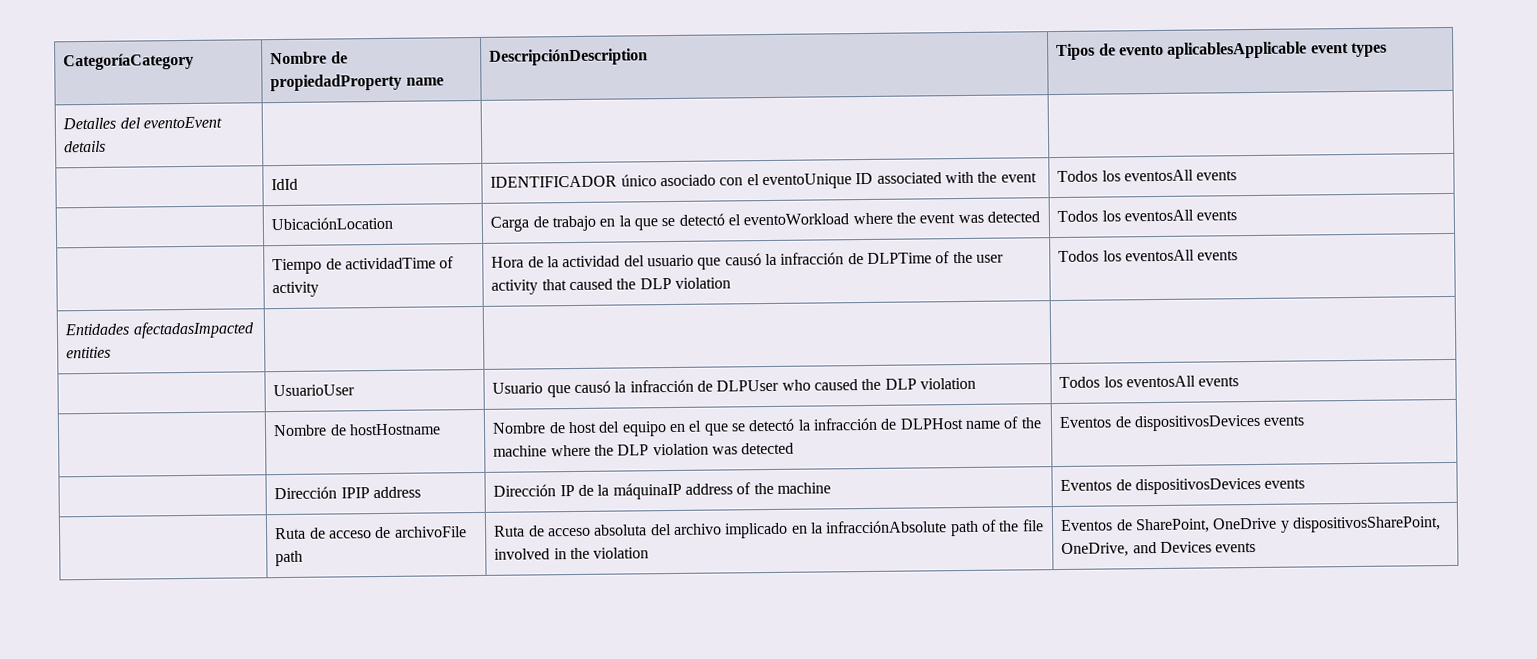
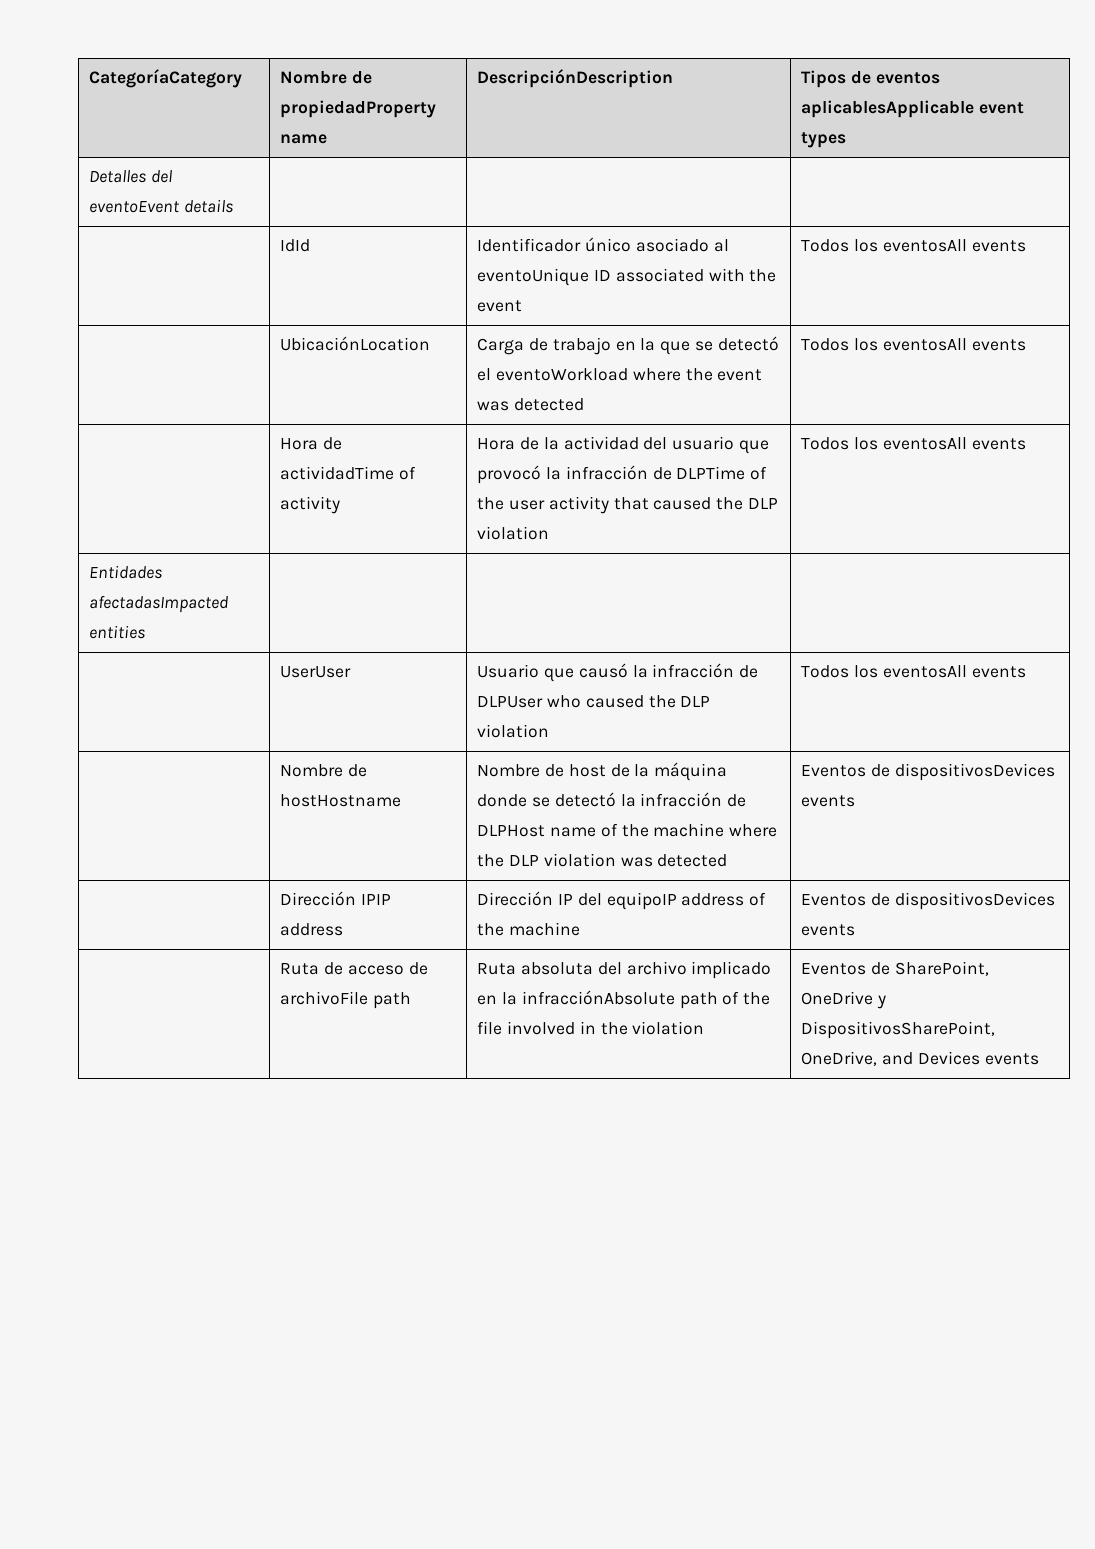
- CategoríaCategory | Nombre de propiedadProperty name | DescripciónDescription | Tipos de evento aplicablesApplicable event types
+ CategoríaCategory | Nombre de propiedadProperty name | DescripciónDescription | Tipos de eventos aplicablesApplicable event types
- | IdId | IDENTIFICADOR único asociado con el eventoUnique ID associated with the event | Todos los eventosAll events
+ | IdId | Identificador único asociado al eventoUnique ID associated with the event | Todos los eventosAll events
- | Tiempo de actividadTime of activity | Hora de la actividad del usuario que causó la infracción de DLPTime of the user activity that caused the DLP violation | Todos los eventosAll events
+ | Hora de actividadTime of activity | Hora de la actividad del usuario que provocó la infracción de DLPTime of the user activity that caused the DLP violation | Todos los eventosAll events
- | UsuarioUser | Usuario que causó la infracción de DLPUser who caused the DLP violation | Todos los eventosAll events
+ | UserUser | Usuario que causó la infracción de DLPUser who caused the DLP violation | Todos los eventosAll events
- | Nombre de hostHostname | Nombre de host del equipo en el que se detectó la infracción de DLPHost name of the machine where the DLP violation was detected | Eventos de dispositivosDevices events
+ | Nombre de hostHostname | Nombre de host de la máquina donde se detectó la infracción de DLPHost name of the machine where the DLP violation was detected | Eventos de dispositivosDevices events
- | Dirección IPIP address | Dirección IP de la máquinaIP address of the machine | Eventos de dispositivosDevices events
+ | Dirección IPIP address | Dirección IP del equipoIP address of the machine | Eventos de dispositivosDevices events
- | Ruta de acceso de archivoFile path | Ruta de acceso absoluta del archivo implicado en la infracciónAbsolute path of the file involved in the violation | Eventos de SharePoint, OneDrive y dispositivosSharePoint, OneDrive, and Devices events
+ | Ruta de acceso de archivoFile path | Ruta absoluta del archivo implicado en la infracciónAbsolute path of the file involved in the violation | Eventos de SharePoint, OneDrive y DispositivosSharePoint, OneDrive, and Devices events

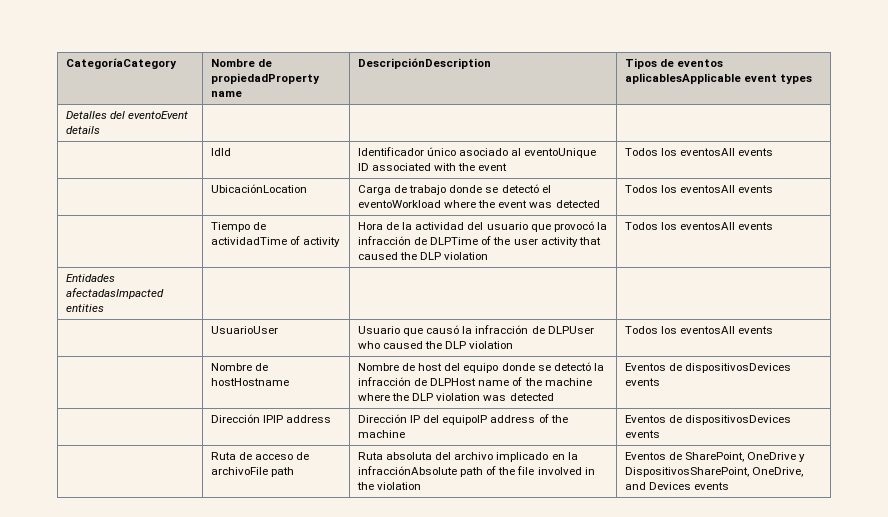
- | UbicaciónLocation | Carga de trabajo en la que se detectó el eventoWorkload where the event was detected | Todos los eventosAll events
+ | UbicaciónLocation | Carga de trabajo donde se detectó el eventoWorkload where the event was detected | Todos los eventosAll events
- | Hora de actividadTime of activity | Hora de la actividad del usuario que provocó la infracción de DLPTime of the user activity that caused the DLP violation | Todos los eventosAll events
+ | Tiempo de actividadTime of activity | Hora de la actividad del usuario que provocó la infracción de DLPTime of the user activity that caused the DLP violation | Todos los eventosAll events
- | UserUser | Usuario que causó la infracción de DLPUser who caused the DLP violation | Todos los eventosAll events
+ | UsuarioUser | Usuario que causó la infracción de DLPUser who caused the DLP violation | Todos los eventosAll events
- | Nombre de hostHostname | Nombre de host de la máquina donde se detectó la infracción de DLPHost name of the machine where the DLP violation was detected | Eventos de dispositivosDevices events
+ | Nombre de hostHostname | Nombre de host del equipo donde se detectó la infracción de DLPHost name of the machine where the DLP violation was detected | Eventos de dispositivosDevices events

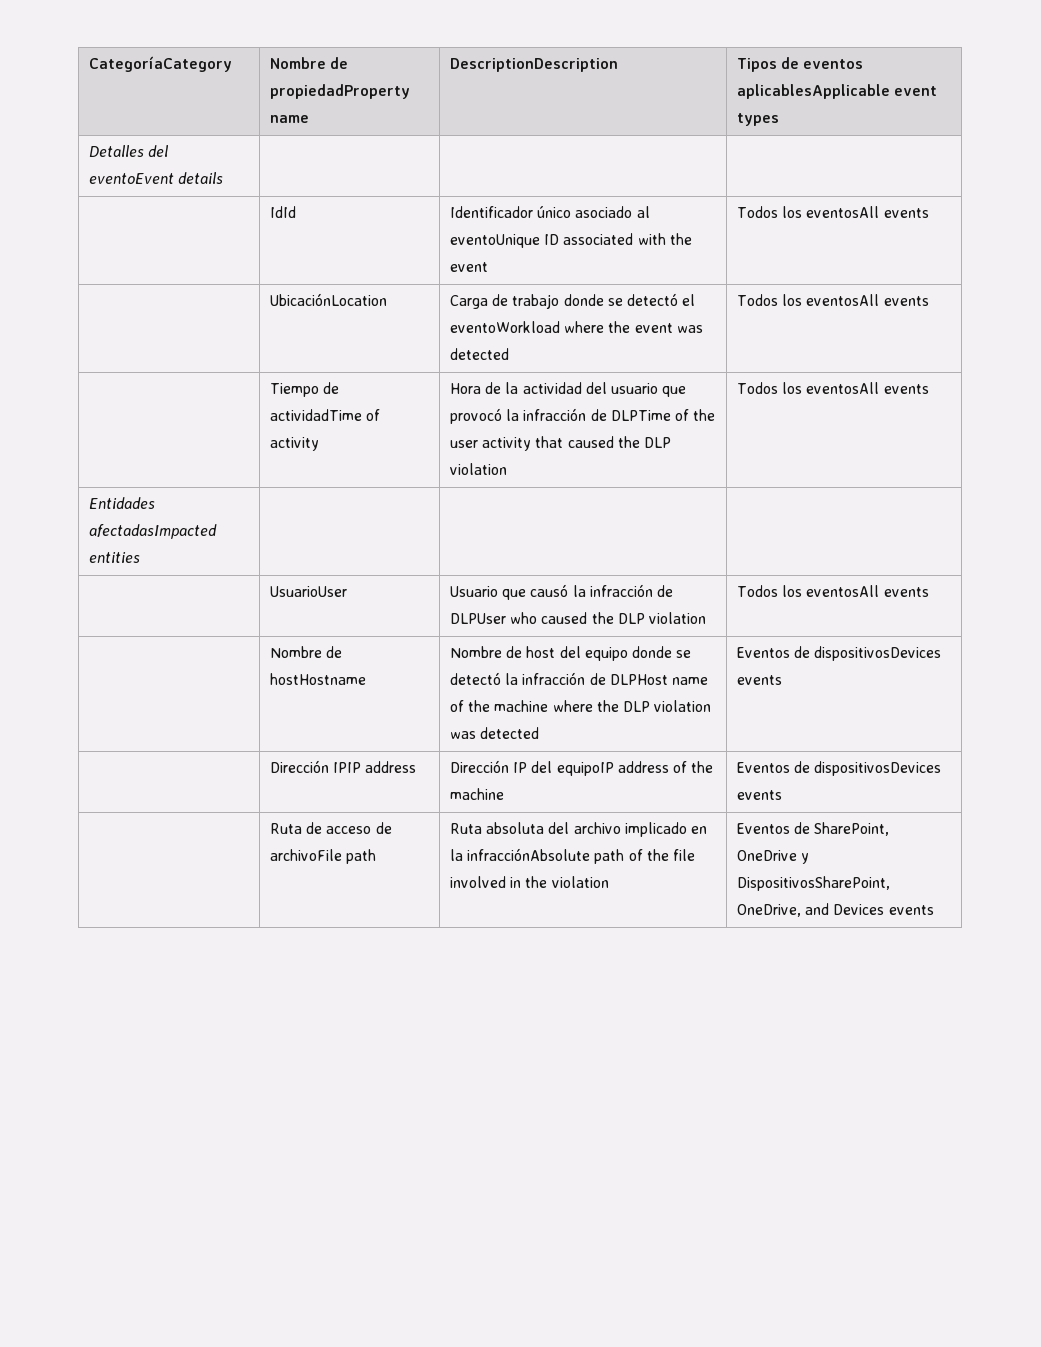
- CategoríaCategory | Nombre de propiedadProperty name | DescripciónDescription | Tipos de eventos aplicablesApplicable event types
+ CategoríaCategory | Nombre de propiedadProperty name | DescriptionDescription | Tipos de eventos aplicablesApplicable event types

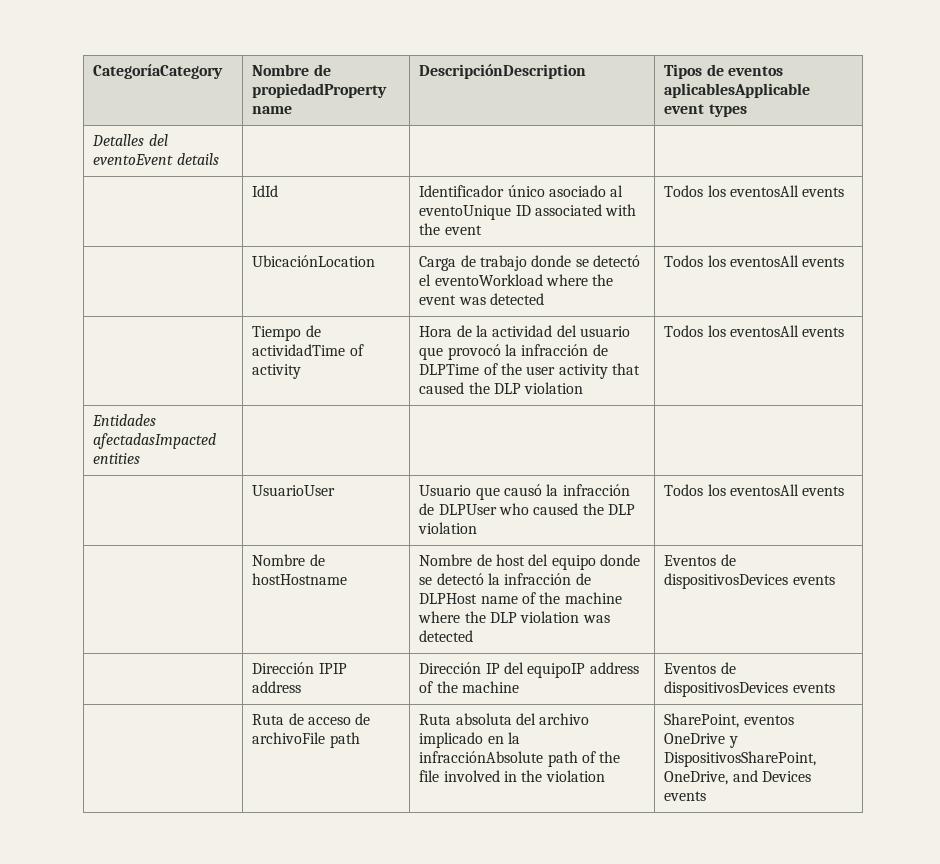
- CategoríaCategory | Nombre de propiedadProperty name | DescriptionDescription | Tipos de eventos aplicablesApplicable event types
+ CategoríaCategory | Nombre de propiedadProperty name | DescripciónDescription | Tipos de eventos aplicablesApplicable event types
- | Ruta de acceso de archivoFile path | Ruta absoluta del archivo implicado en la infracciónAbsolute path of the file involved in the violation | Eventos de SharePoint, OneDrive y DispositivosSharePoint, OneDrive, and Devices events
+ | Ruta de acceso de archivoFile path | Ruta absoluta del archivo implicado en la infracciónAbsolute path of the file involved in the violation | SharePoint, eventos OneDrive y DispositivosSharePoint, OneDrive, and Devices events

